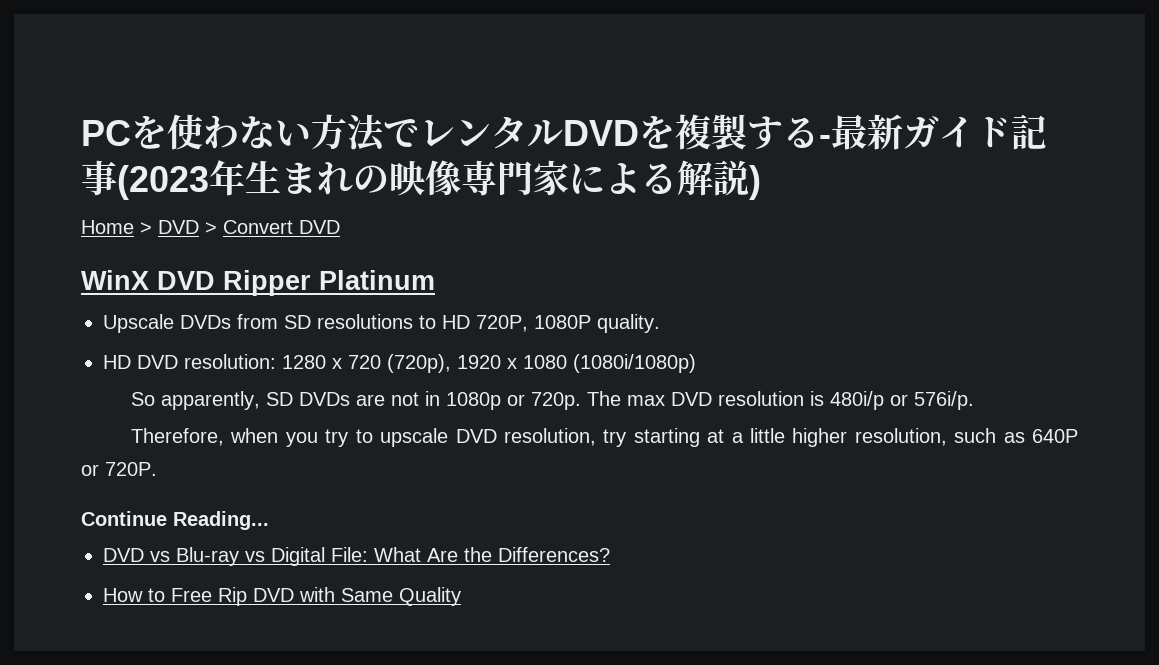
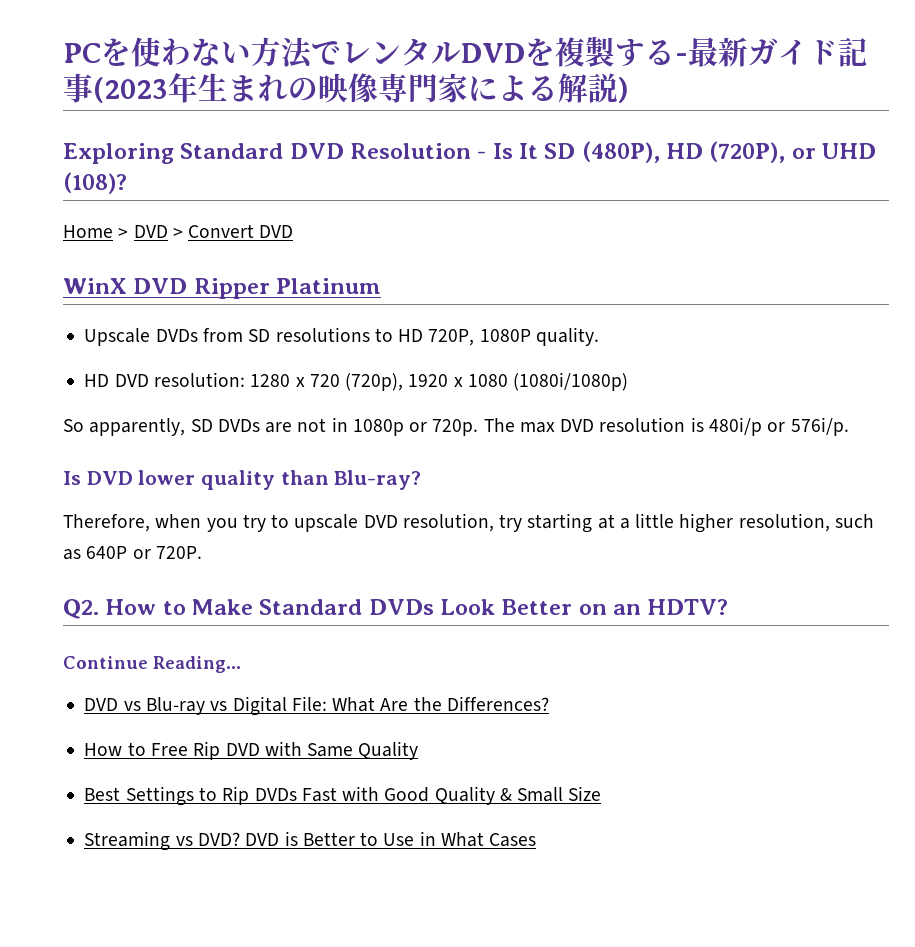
+ Exploring Standard DVD Resolution - Is It SD (480P), HD (720P), or UHD (108)?
+ Is DVD lower quality than Blu-ray?
+ Q2. How to Make Standard DVDs Look Better on an HDTV?
+ Best Settings to Rip DVDs Fast with Good Quality & Small Size
+ Streaming vs DVD? DVD is Better to Use in What Cases

